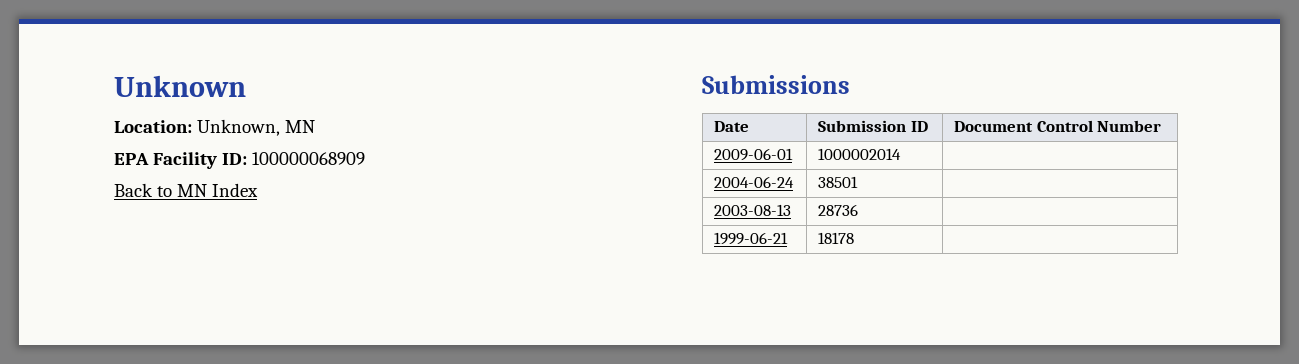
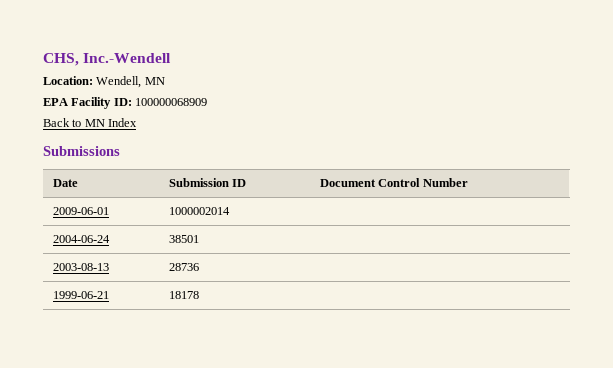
- Unknown
+ CHS, Inc.-Wendell
- Location: Unknown, MN
+ Location: Wendell, MN

